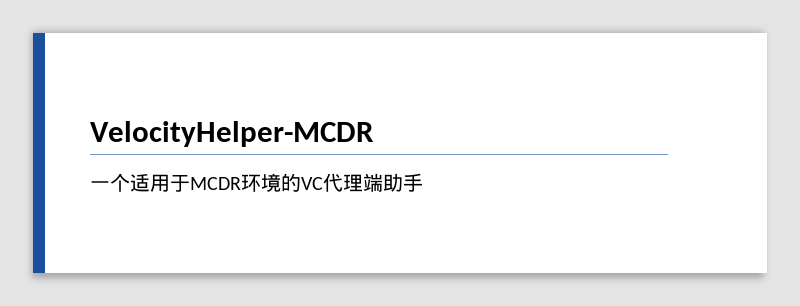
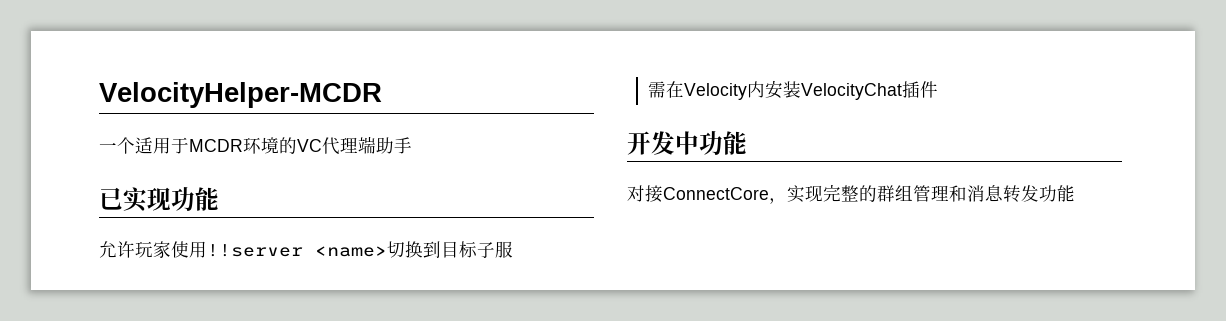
+ 已实现功能
+ 允许玩家使用!!server <name>切换到目标子服
+ 需在Velocity内安装VelocityChat插件
+ 开发中功能
+ 对接ConnectCore，实现完整的群组管理和消息转发功能

